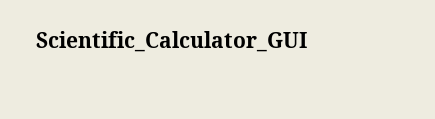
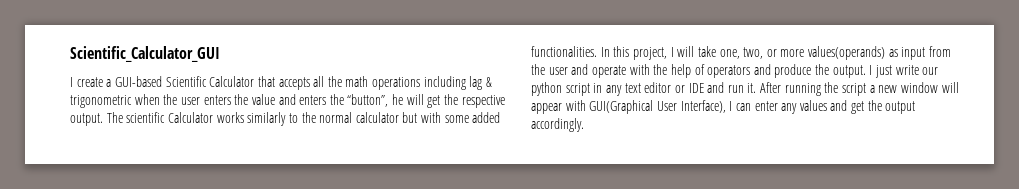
+ I create a GUI-based Scientific Calculator that accepts all the math operations including lag & trigonometric when the user enters the value and enters the “button”, he will get the respective output. The scientific Calculator works similarly to the normal calculator but with some added functionalities. In this project, I will take one, two, or more values(operands) as input from the user and operate with the help of operators and produce the output. I just write our python script in any text editor or IDE and run it. After running the script a new window will appear with GUI(Graphical User Interface), I can enter any values and get the output accordingly.

